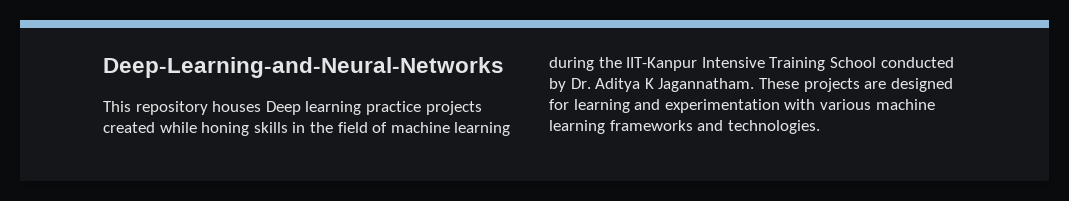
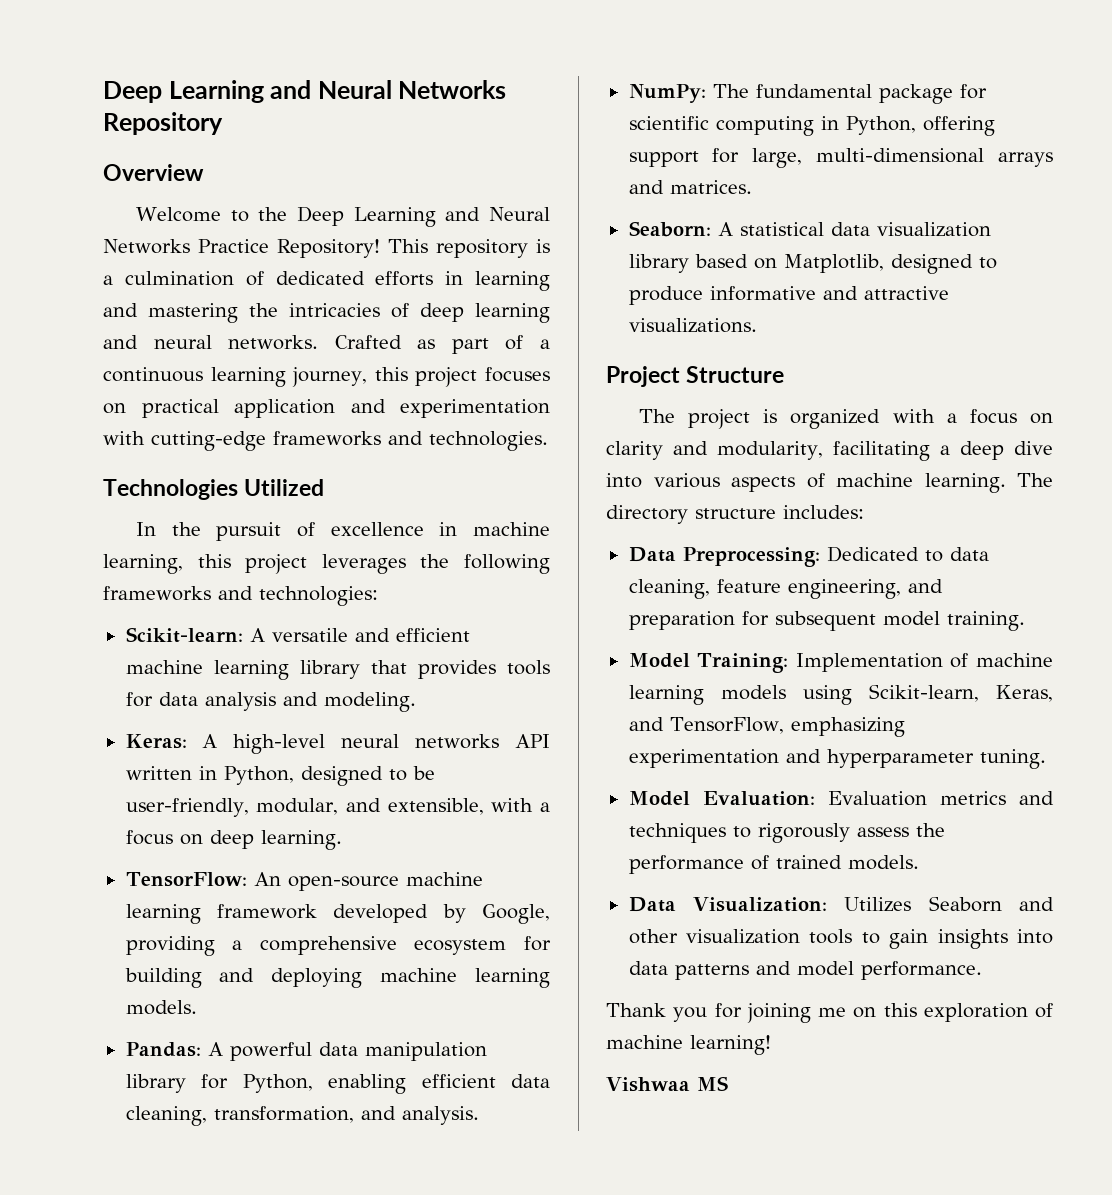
- Deep-Learning-and-Neural-Networks
- This repository houses Deep learning practice projects created while honing skills in the field of machine learning during the IIT-Kanpur Intensive Training School conducted by Dr. Aditya K Jagannatham. These projects are designed for learning and experimentation with various machine learning frameworks and technologies.
+ Deep Learning and Neural Networks Repository
+ Overview
+ Welcome to the Deep Learning and Neural Networks Practice Repository! This repository is a culmination of dedicated efforts in learning and mastering the intricacies of deep learning and neural networks. Crafted as part of a continuous learning journey, this project focuses on practical application and experimentation with cutting-edge frameworks and technologies.
+ Technologies Utilized
+ In the pursuit of excellence in machine learning, this project leverages the following frameworks and technologies:
+ Scikit-learn: A versatile and efficient machine learning library that provides tools for data analysis and modeling.
+ Keras: A high-level neural networks API written in Python, designed to be user-friendly, modular, and extensible, with a focus on deep learning.
+ TensorFlow: An open-source machine learning framework developed by Google, providing a comprehensive ecosystem for building and deploying machine learning models.
+ Pandas: A powerful data manipulation library for Python, enabling efficient data cleaning, transformation, and analysis.
+ NumPy: The fundamental package for scientific computing in Python, offering support for large, multi-dimensional arrays and matrices.
+ Seaborn: A statistical data visualization library based on Matplotlib, designed to produce informative and attractive visualizations.
+ Project Structure
+ The project is organized with a focus on clarity and modularity, facilitating a deep dive into various aspects of machine learning. The directory structure includes:
+ Data Preprocessing: Dedicated to data cleaning, feature engineering, and preparation for subsequent model training.
+ Model Training: Implementation of machine learning models using Scikit-learn, Keras, and TensorFlow, emphasizing experimentation and hyperparameter tuning.
+ Model Evaluation: Evaluation metrics and techniques to rigorously assess the performance of trained models.
+ Data Visualization: Utilizes Seaborn and other visualization tools to gain insights into data patterns and model performance.
+ Thank you for joining me on this exploration of machine learning!
+ Vishwaa MS

